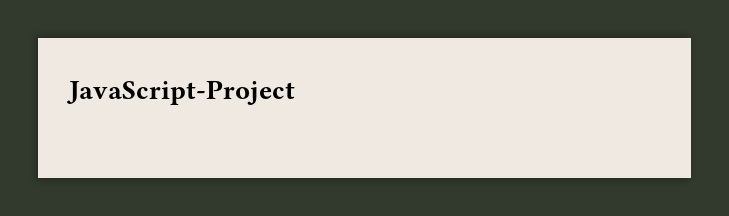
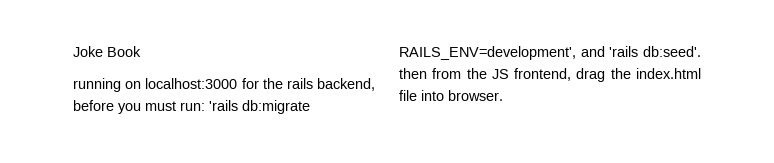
- JavaScript-Project
+ Joke Book
+ running on localhost:3000 for the rails backend, before you must run: 'rails db:migrate RAILS_ENV=development', and 'rails db:seed'. then from the JS frontend, drag the index.html file into browser.

